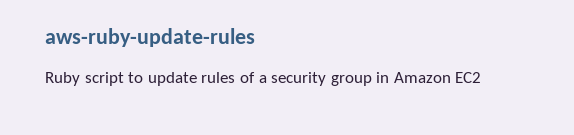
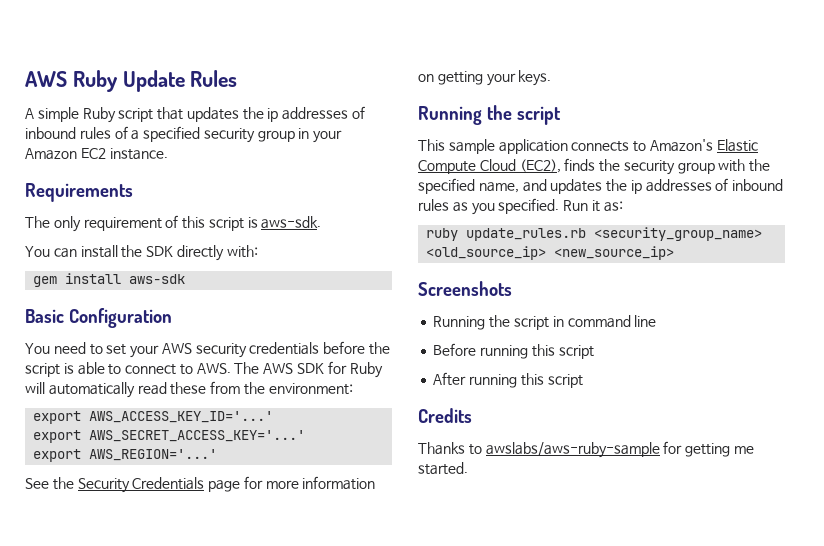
- aws-ruby-update-rules
- Ruby script to update rules of a security group in Amazon EC2
+ AWS Ruby Update Rules
+ A simple Ruby script that updates the ip addresses of inbound rules of a specified security group in your Amazon EC2 instance.
+ Requirements
+ The only requirement of this script is aws-sdk.
+ You can install the SDK directly with:
+ gem install aws-sdk
+ Basic Configuration
+ You need to set your AWS security credentials before the script is able to connect to AWS. The AWS SDK for Ruby will automatically read these from the environment:
+ export AWS_ACCESS_KEY_ID='...'
+ export AWS_SECRET_ACCESS_KEY='...'
+ export AWS_REGION='...'
+ See the Security Credentials page for more information on getting your keys.
+ Running the script
+ This sample application connects to Amazon's Elastic Compute Cloud (EC2), finds the security group with the specified name, and updates the ip addresses of inbound rules as you specified. Run it as:
+ ruby update_rules.rb <security_group_name> <old_source_ip> <new_source_ip>
+ Screenshots
+ Running the script in command line
+ Before running this script
+ After running this script
+ Credits
+ Thanks to awslabs/aws-ruby-sample for getting me started.

